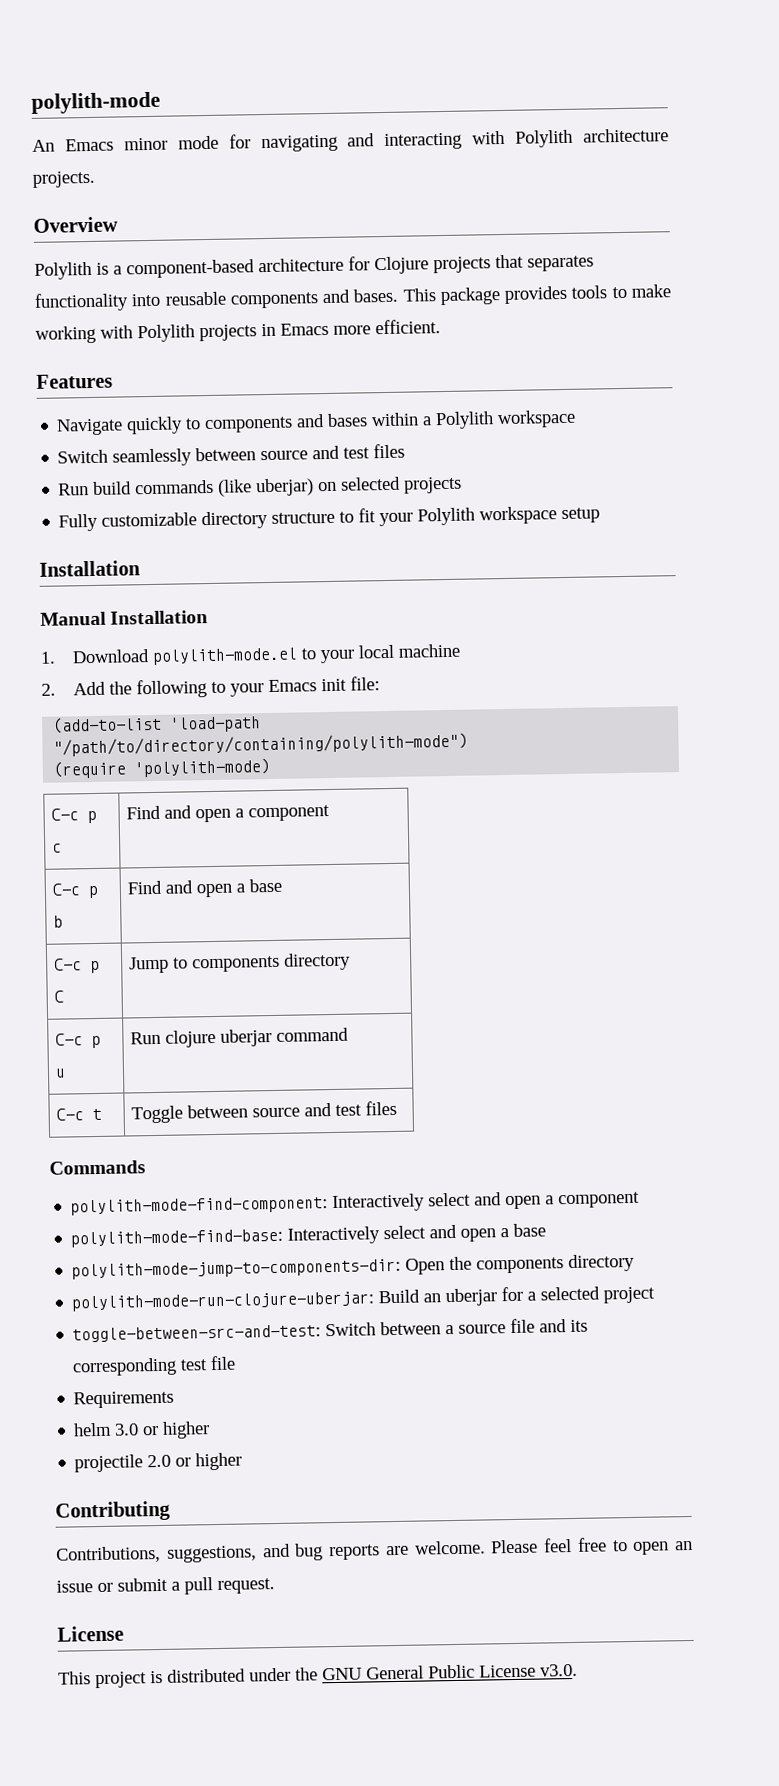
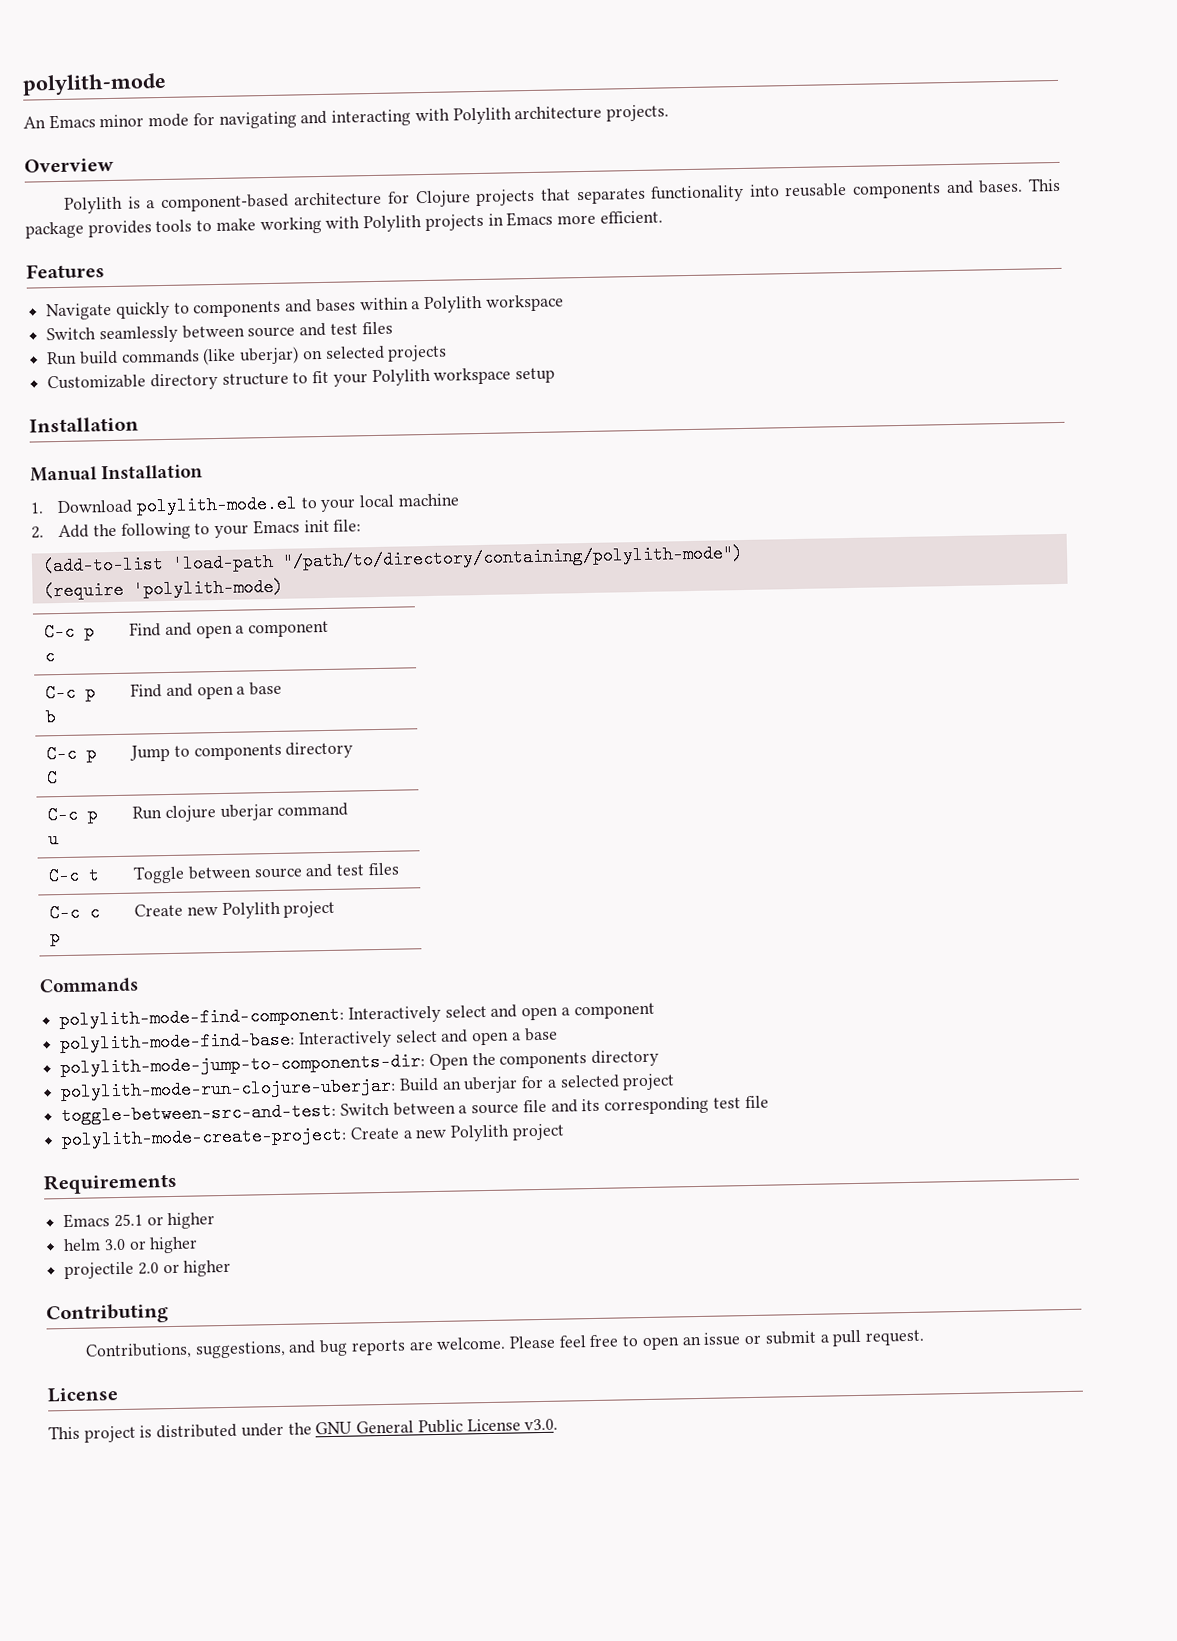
- Fully customizable directory structure to fit your Polylith workspace setup
+ Customizable directory structure to fit your Polylith workspace setup
+ C-c c p | Create new Polylith project
+ polylith-mode-create-project: Create a new Polylith project
  Requirements
+ Emacs 25.1 or higher

